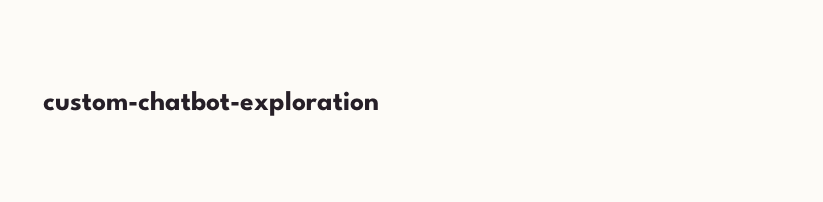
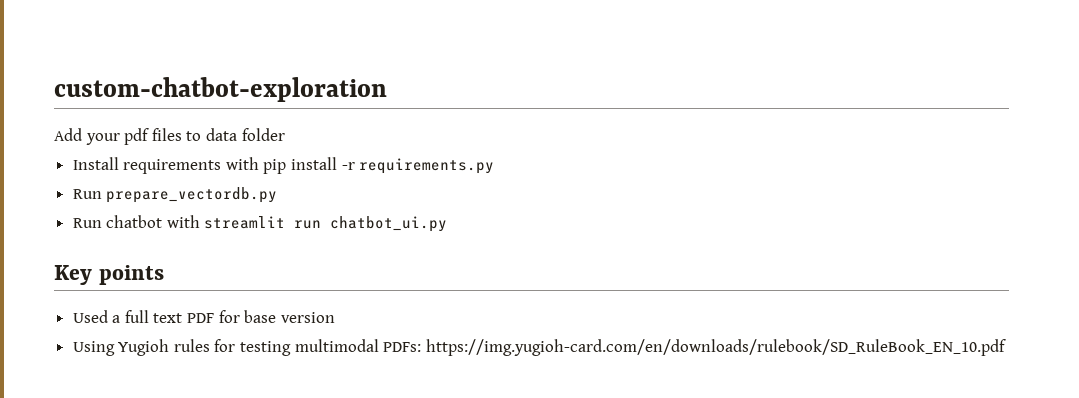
+ Add your pdf files to data folder
+ Install requirements with pip install -r requirements.py
+ Run prepare_vectordb.py
+ Run chatbot with streamlit run chatbot_ui.py
+ Key points
+ Used a full text PDF for base version
+ Using Yugioh rules for testing multimodal PDFs: https://img.yugioh-card.com/en/downloads/rulebook/SD_RuleBook_EN_10.pdf

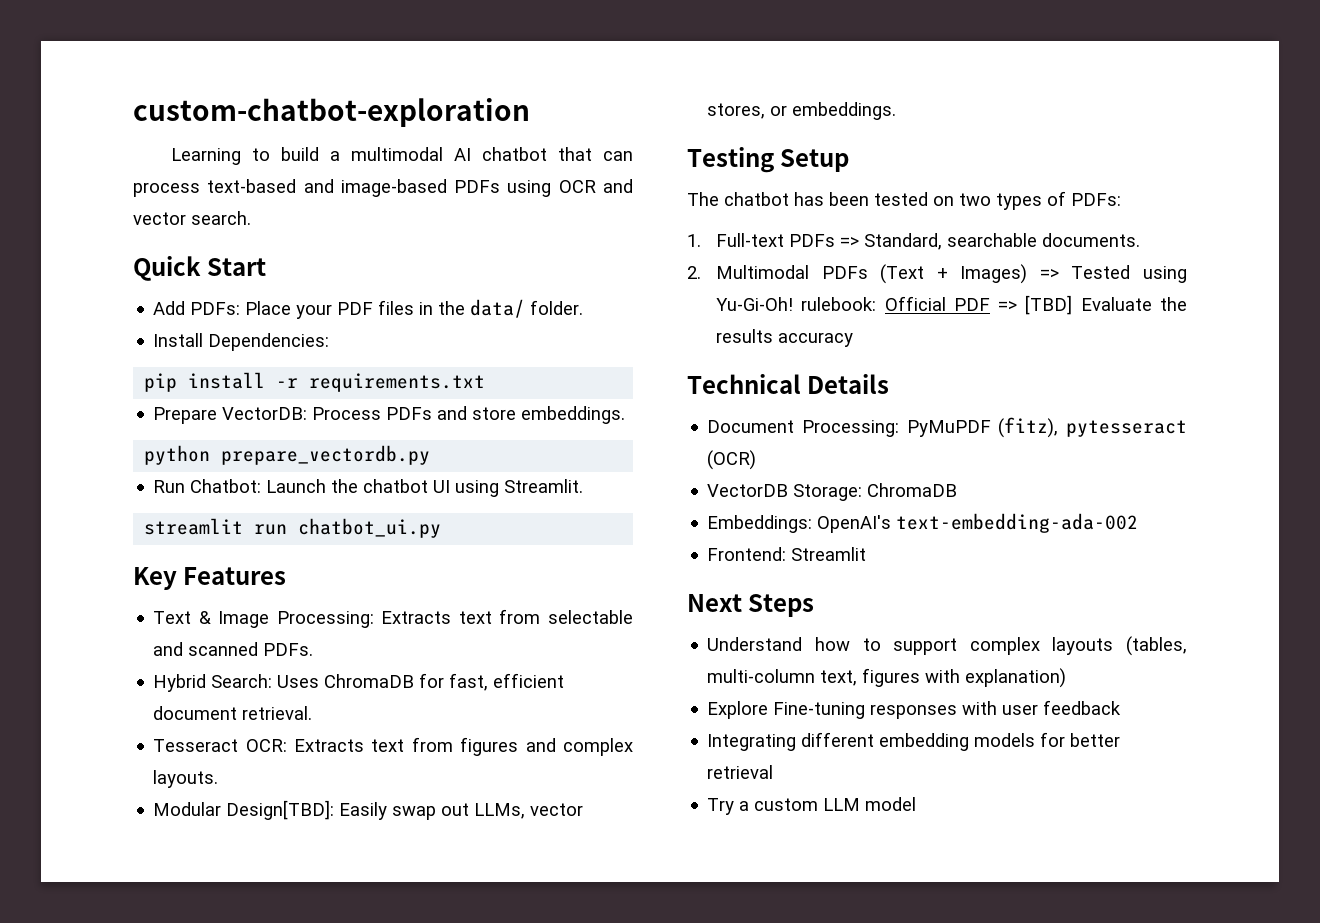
- Add your pdf files to data folder
+ Learning to build a multimodal AI chatbot that can process text-based and image-based PDFs using OCR and vector search.
+ Quick Start
+ Add PDFs: Place your PDF files in the data/ folder.
- Install requirements with pip install -r requirements.py
- Run prepare_vectordb.py
- Run chatbot with streamlit run chatbot_ui.py
- Key points
- Used a full text PDF for base version
- Using Yugioh rules for testing multimodal PDFs: https://img.yugioh-card.com/en/downloads/rulebook/SD_RuleBook_EN_10.pdf
+ Install Dependencies:
+ pip install -r requirements.txt
+ Prepare VectorDB: Process PDFs and store embeddings.
+ python prepare_vectordb.py
+ Run Chatbot: Launch the chatbot UI using Streamlit.
+ streamlit run chatbot_ui.py
+ Key Features
+ Text & Image Processing: Extracts text from selectable and scanned PDFs.
+ Hybrid Search: Uses ChromaDB for fast, efficient document retrieval.
+ Tesseract OCR: Extracts text from figures and complex layouts.
+ Modular Design[TBD]: Easily swap out LLMs, vector stores, or embeddings.
+ Testing Setup
+ The chatbot has been tested on two types of PDFs:
+ 1. Full-text PDFs => Standard, searchable documents.
+ 2. Multimodal PDFs (Text + Images) => Tested using Yu-Gi-Oh! rulebook: Official PDF => [TBD] Evaluate the results accuracy
+ Technical Details
+ Document Processing: PyMuPDF (fitz), pytesseract (OCR)
+ VectorDB Storage: ChromaDB
+ Embeddings: OpenAI's text-embedding-ada-002
+ Frontend: Streamlit
+ Next Steps
+ Understand how to support complex layouts (tables, multi-column text, figures with explanation)
+ Explore Fine-tuning responses with user feedback
+ Integrating different embedding models for better retrieval
+ Try a custom LLM model

